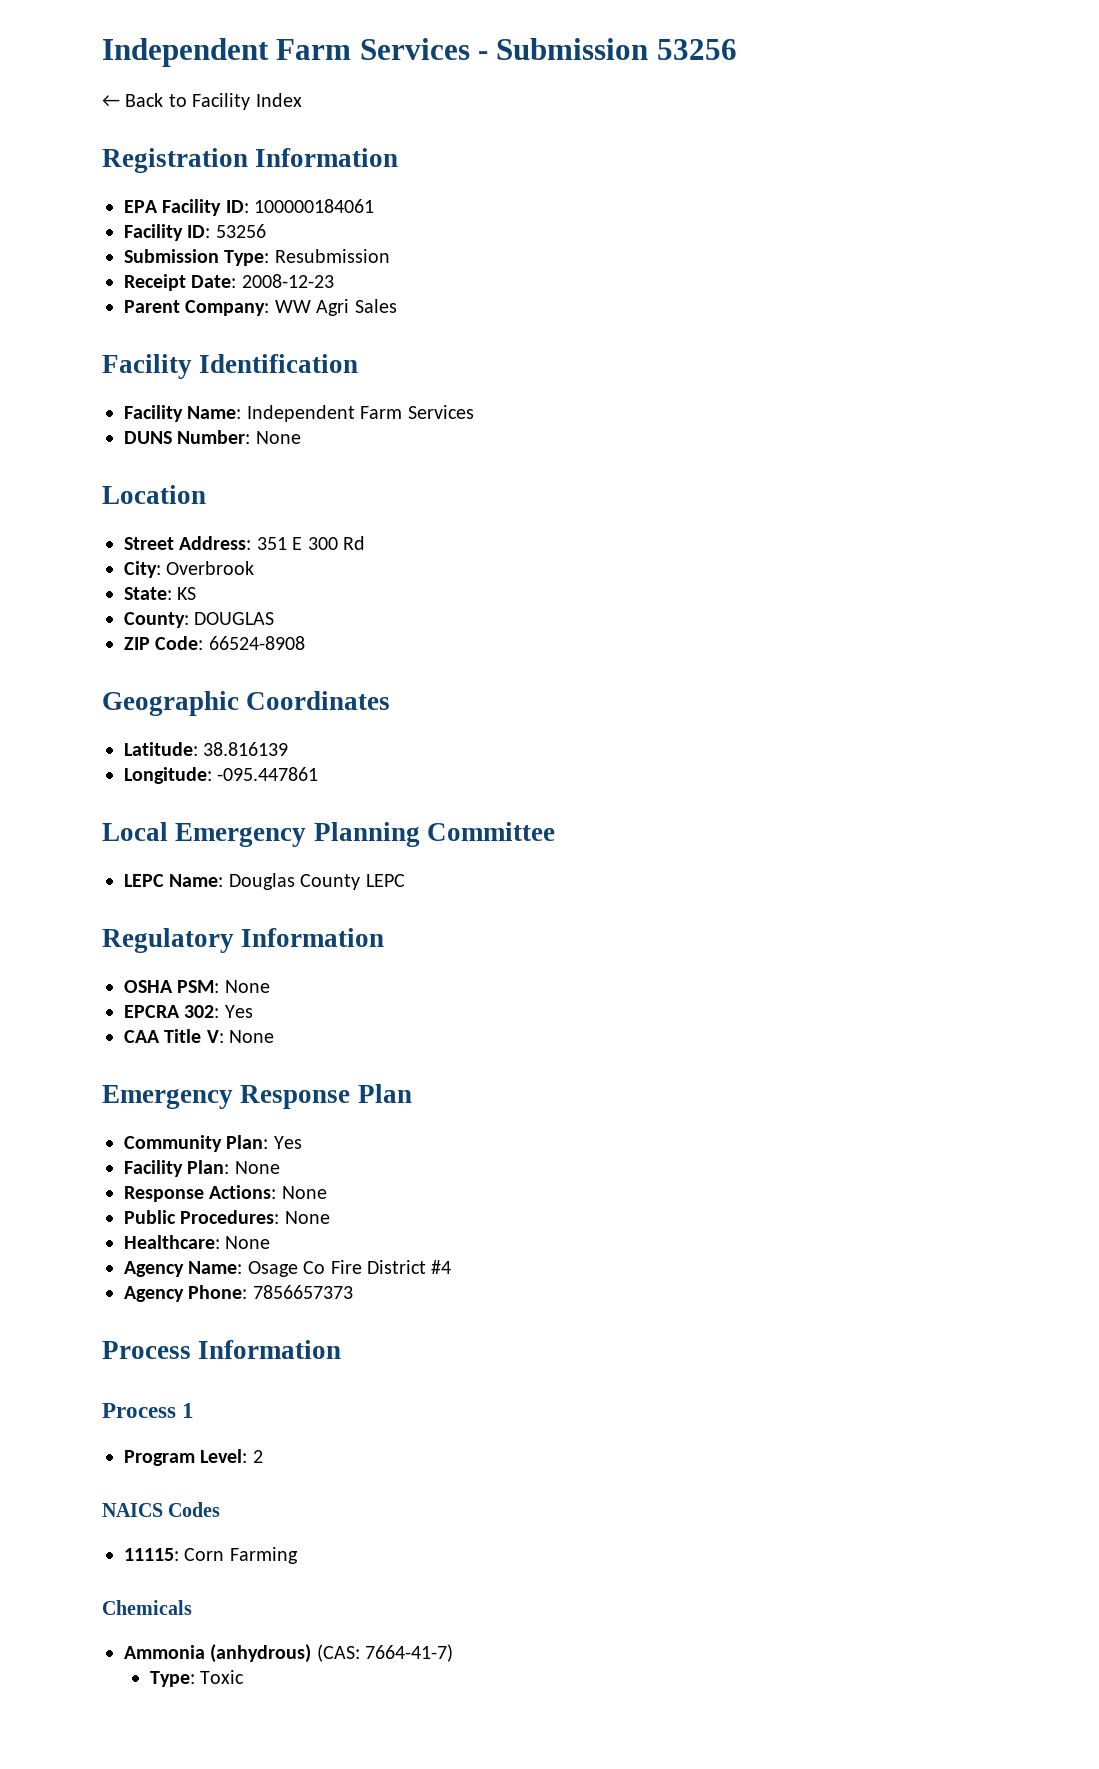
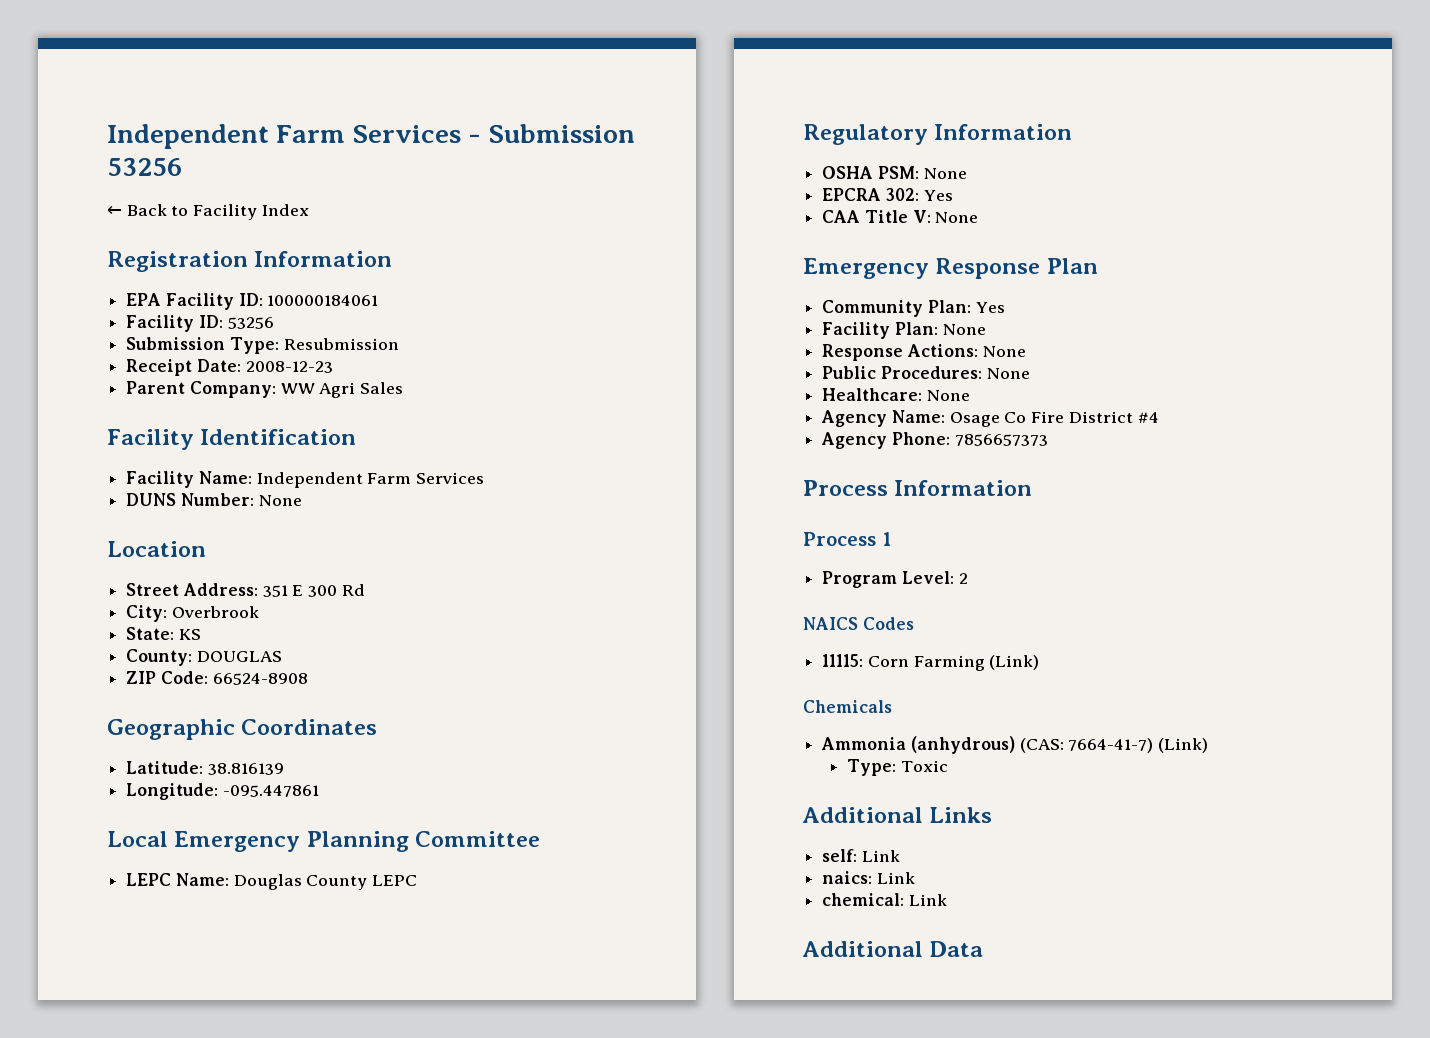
- 11115: Corn Farming
+ 11115: Corn Farming (Link)
- Ammonia (anhydrous) (CAS: 7664-41-7)
+ Ammonia (anhydrous) (CAS: 7664-41-7) (Link)
+ Additional Links
+ self: Link
+ naics: Link
+ chemical: Link
+ Additional Data

